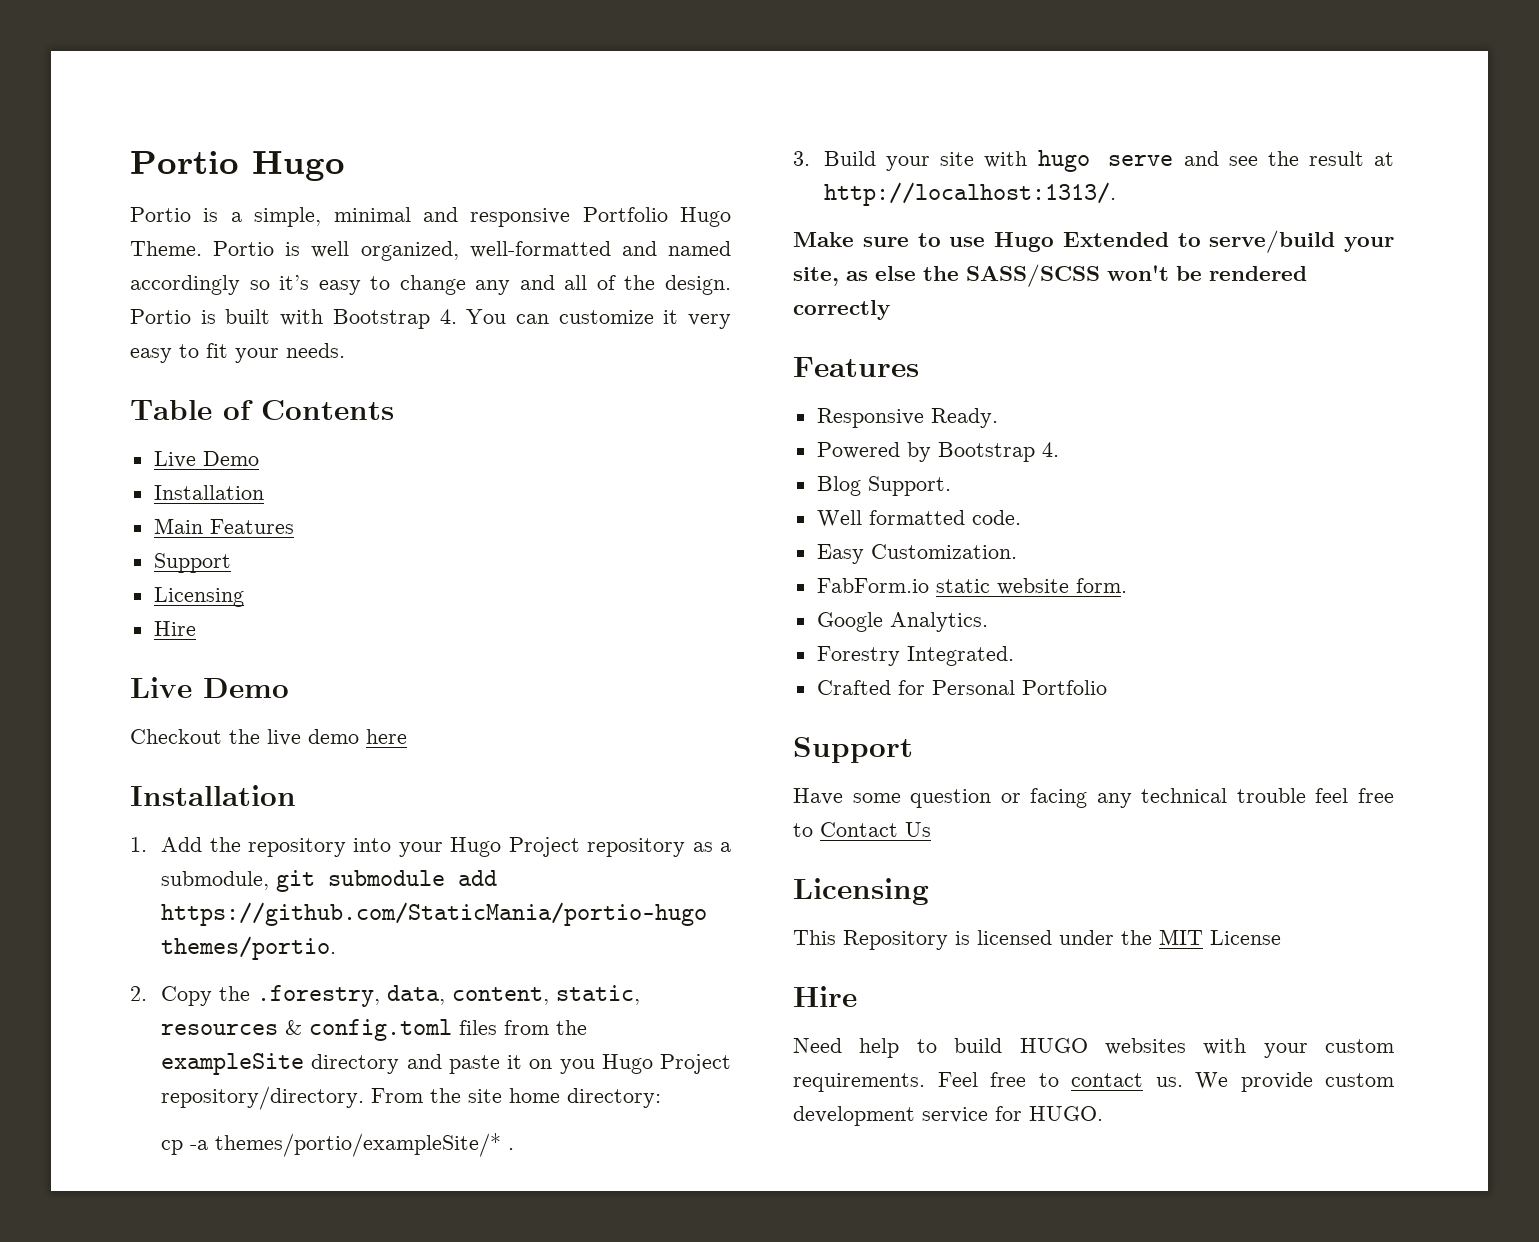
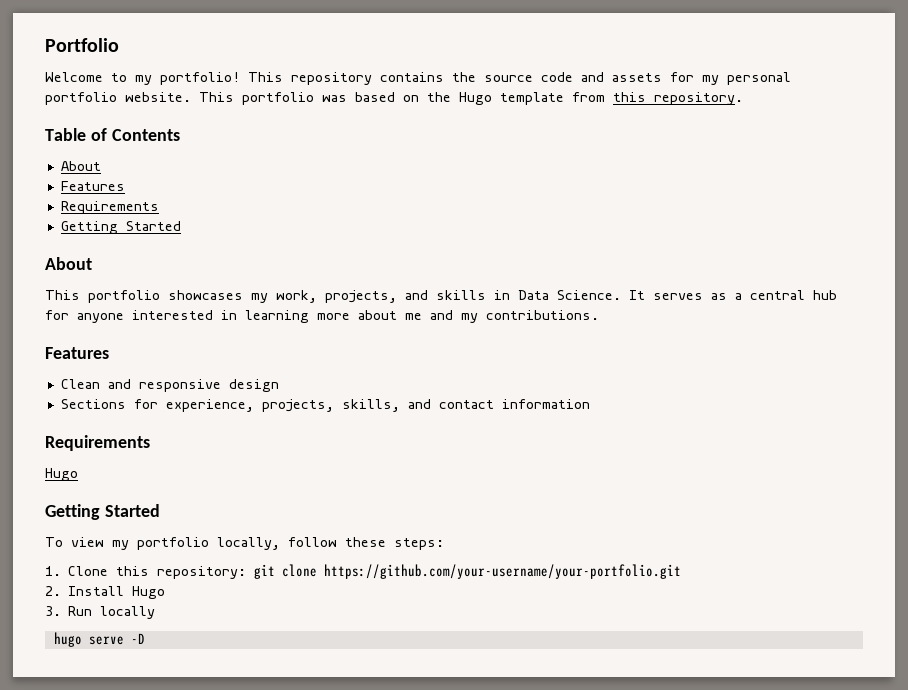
- Portio Hugo
- Portio is a simple, minimal and responsive Portfolio Hugo Theme. Portio is well organized, well-formatted and named accordingly so it’s easy to change any and all of the design. Portio is built with Bootstrap 4. You can customize it very easy to fit your needs.
+ Portfolio
+ Welcome to my portfolio! This repository contains the source code and assets for my personal portfolio website. This portfolio was based on the Hugo template from this repository.
  Table of Contents
- Live Demo
- Installation
- Main Features
- Support
- Licensing
- Hire
- Live Demo
- Checkout the live demo here
- Installation
- 1. Add the repository into your Hugo Project repository as a submodule, git submodule add https://github.com/StaticMania/portio-hugo themes/portio.
- 2. Copy the .forestry, data, content, static, resources & config.toml files from the exampleSite directory and paste it on you Hugo Project repository/directory. From the site home directory:
- cp -a themes/portio/exampleSite/* .
- 3. Build your site with hugo serve and see the result at http://localhost:1313/.
- Make sure to use Hugo Extended to serve/build your site, as else the SASS/SCSS won't be rendered correctly
+ About
  Features
- Responsive Ready.
- Powered by Bootstrap 4.
- Blog Support.
- Well formatted code.
- Easy Customization.
- FabForm.io static website form.
- Google Analytics.
- Forestry Integrated.
- Crafted for Personal Portfolio
- Support
- Have some question or facing any technical trouble feel free to Contact Us
- Licensing
- This Repository is licensed under the MIT License
- Hire
- Need help to build HUGO websites with your custom requirements. Feel free to contact us. We provide custom development service for HUGO.
+ Requirements
+ Getting Started
+ About
+ This portfolio showcases my work, projects, and skills in Data Science. It serves as a central hub for anyone interested in learning more about me and my contributions.
+ Features
+ Clean and responsive design
+ Sections for experience, projects, skills, and contact information
+ Requirements
+ Hugo
+ Getting Started
+ To view my portfolio locally, follow these steps:
+ 1. Clone this repository: git clone https://github.com/your-username/your-portfolio.git
+ 2. Install Hugo
+ 3. Run locally
+ hugo serve -D

